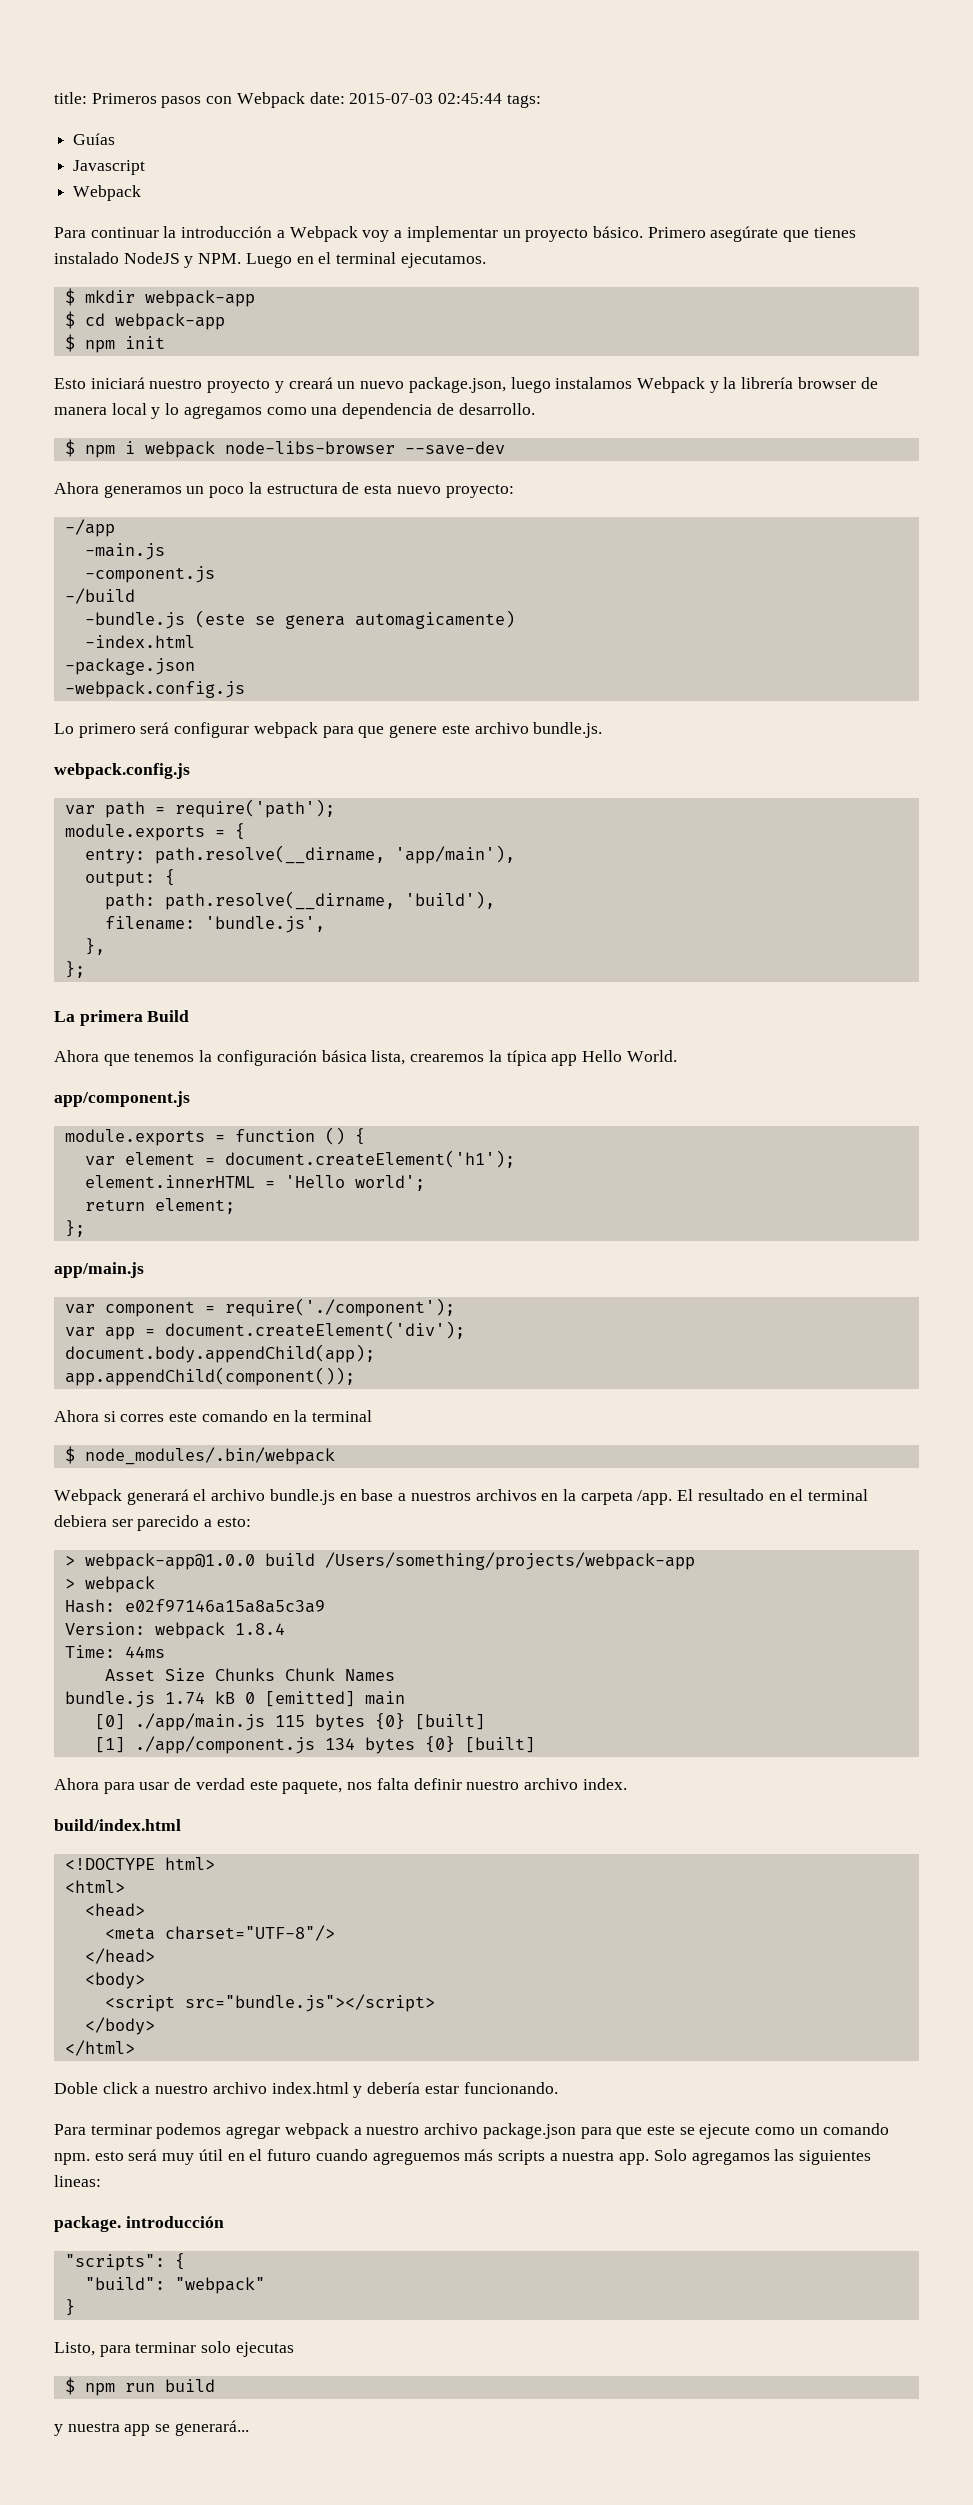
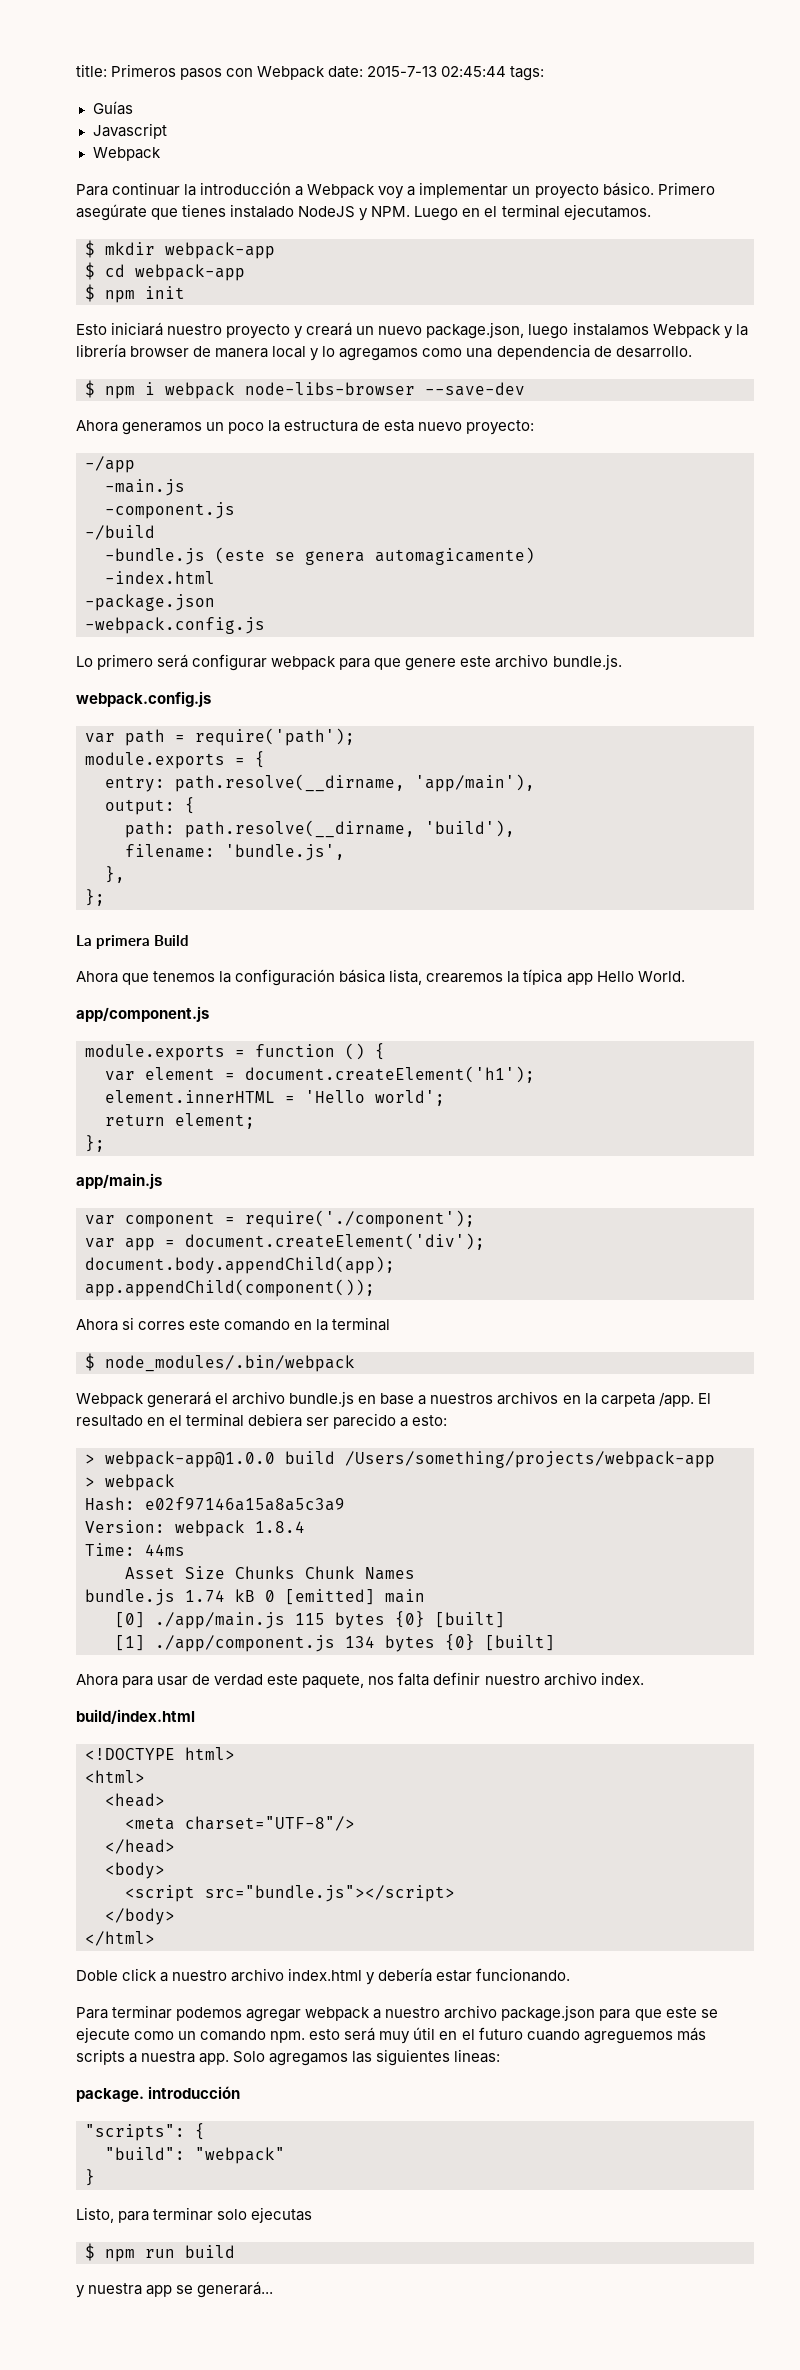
- title: Primeros pasos con Webpack date: 2015-07-03 02:45:44 tags:
+ title: Primeros pasos con Webpack date: 2015-7-13 02:45:44 tags:

